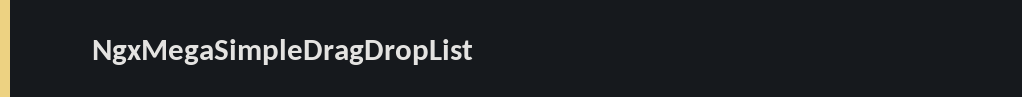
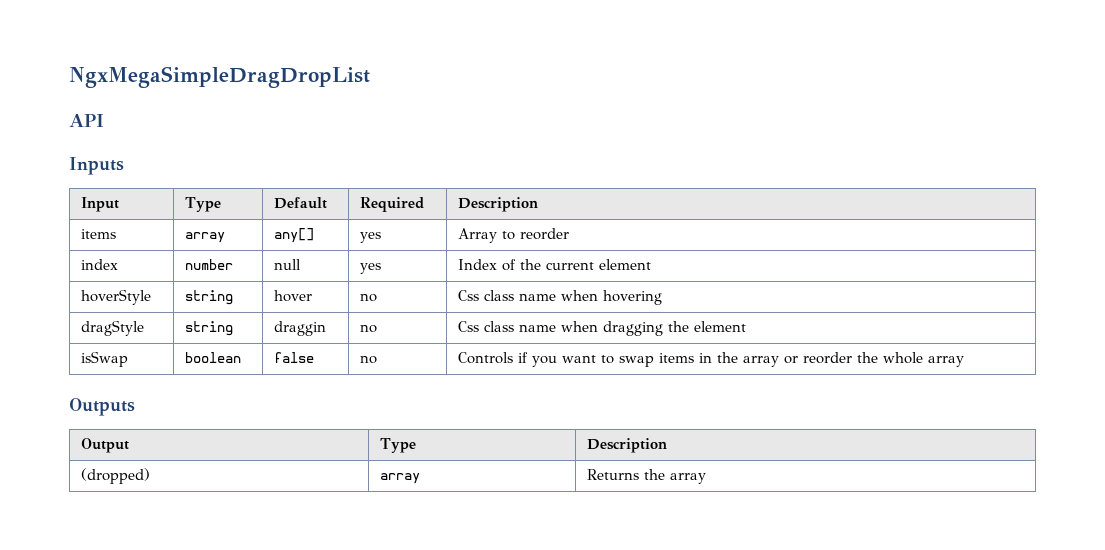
+ API
+ Inputs
+ Input | Type | Default | Required | Description
+ items | array | any[] | yes | Array to reorder
+ index | number | null | yes | Index of the current element
+ hoverStyle | string | hover | no | Css class name when hovering
+ dragStyle | string | draggin | no | Css class name when dragging the element
+ isSwap | boolean | false | no | Controls if you want to swap items in the array or reorder the whole array
+ Outputs
+ Output | Type | Description
+ (dropped) | array | Returns the array

